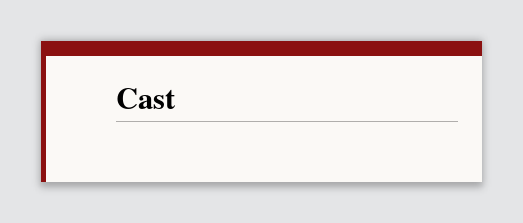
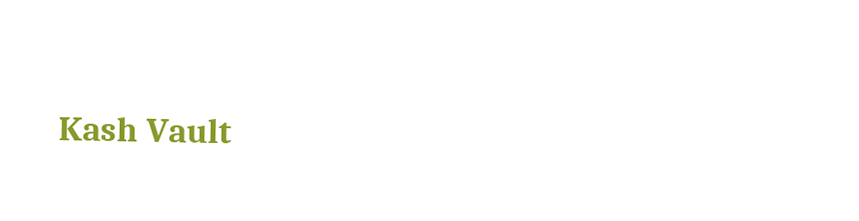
- Cast
+ Kash Vault

